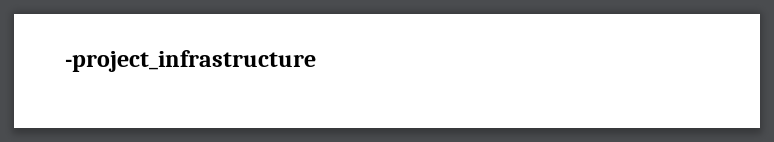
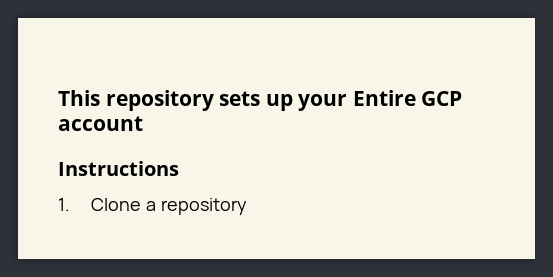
- -project_infrastructure
+ This repository sets up your Entire GCP account
+ Instructions
+ 1. Clone a repository

